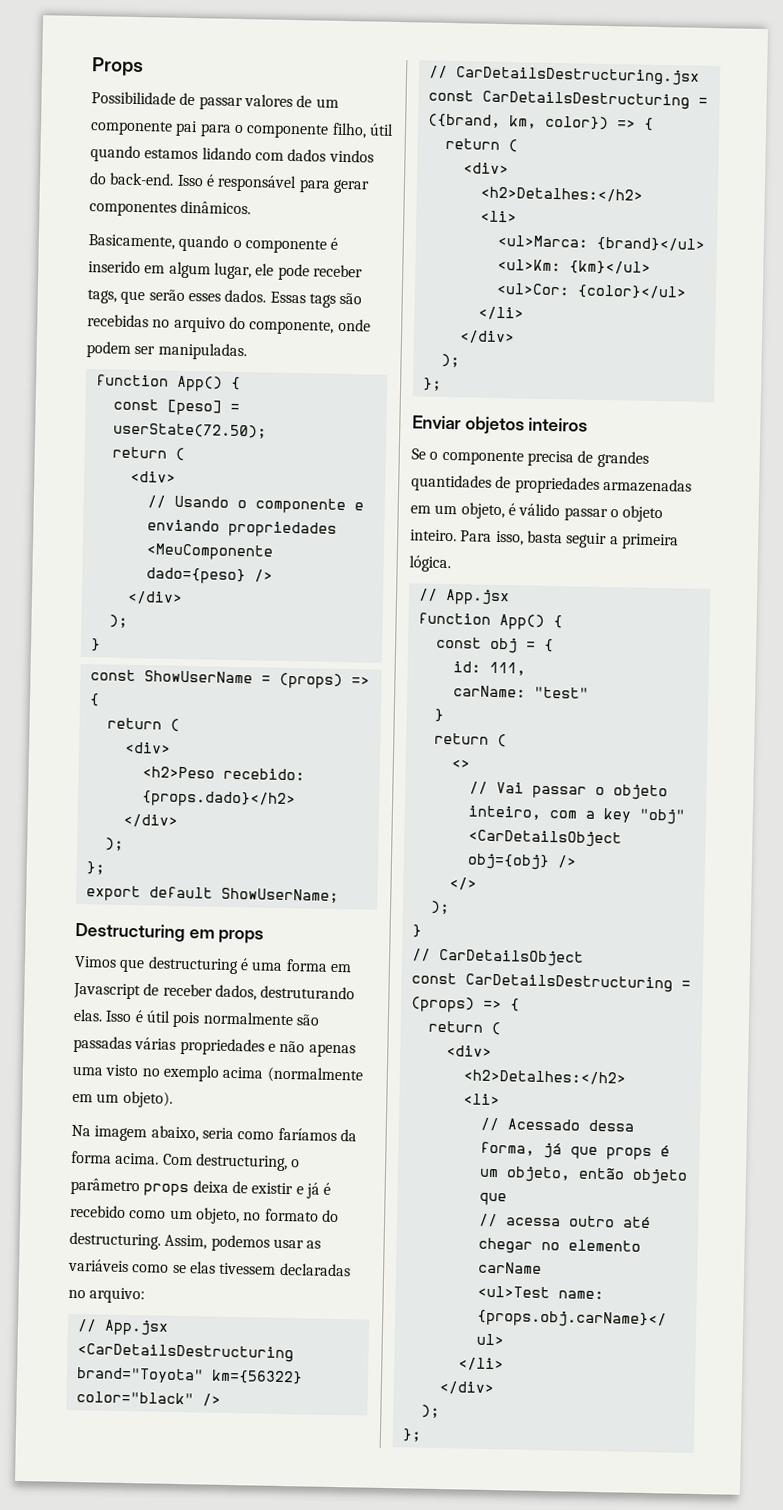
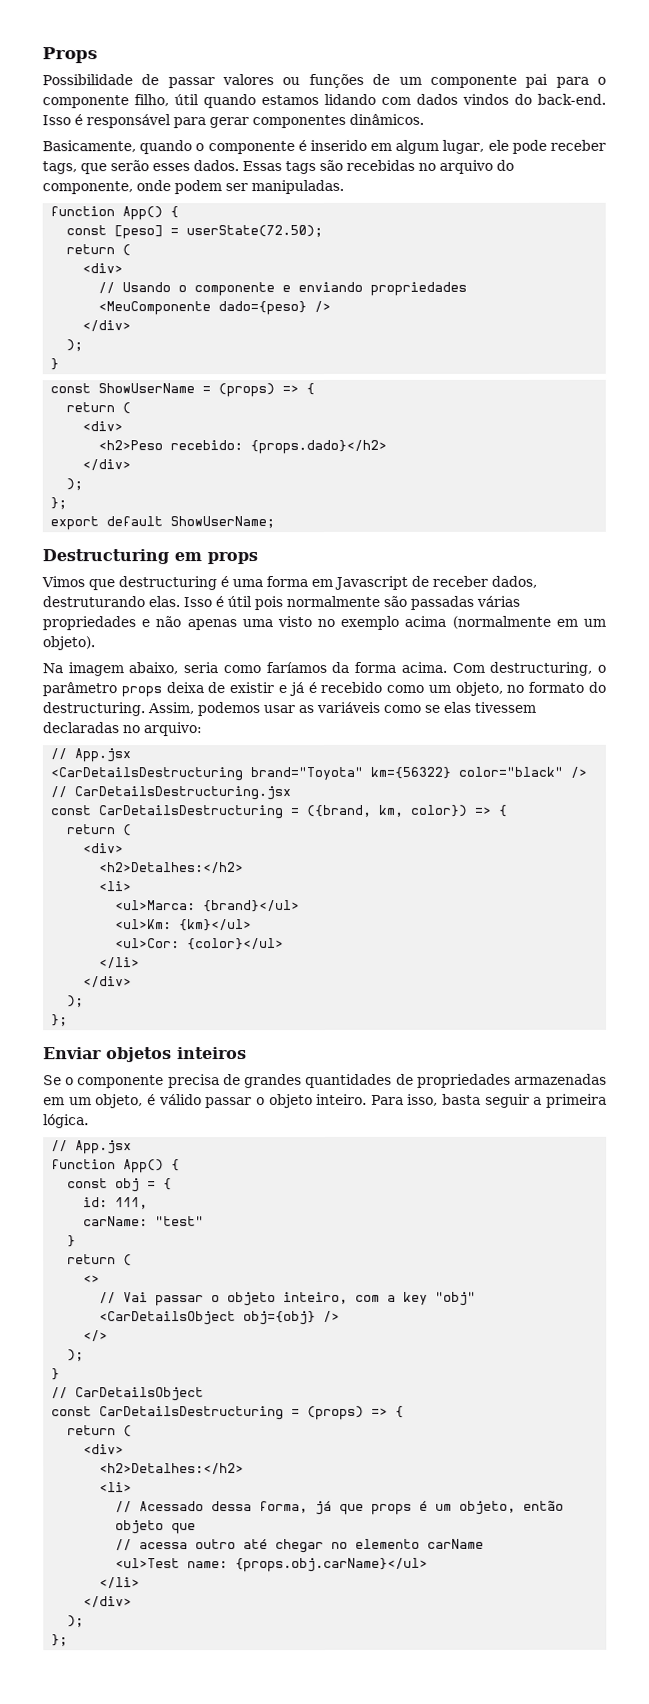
- Possibilidade de passar valores de um componente pai para o componente filho, útil quando estamos lidando com dados vindos do back-end.
+ Possibilidade de passar valores ou funções de um componente pai para o componente filho, útil quando estamos lidando com dados vindos do back-end.

